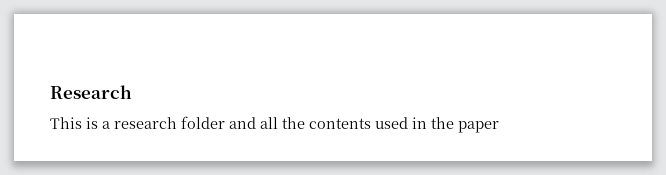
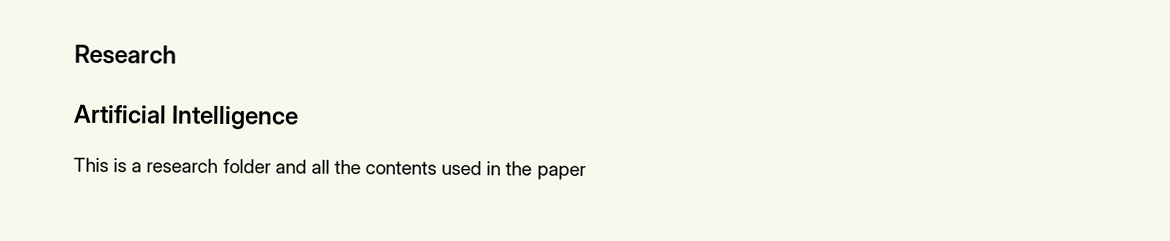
+ Artificial Intelligence

